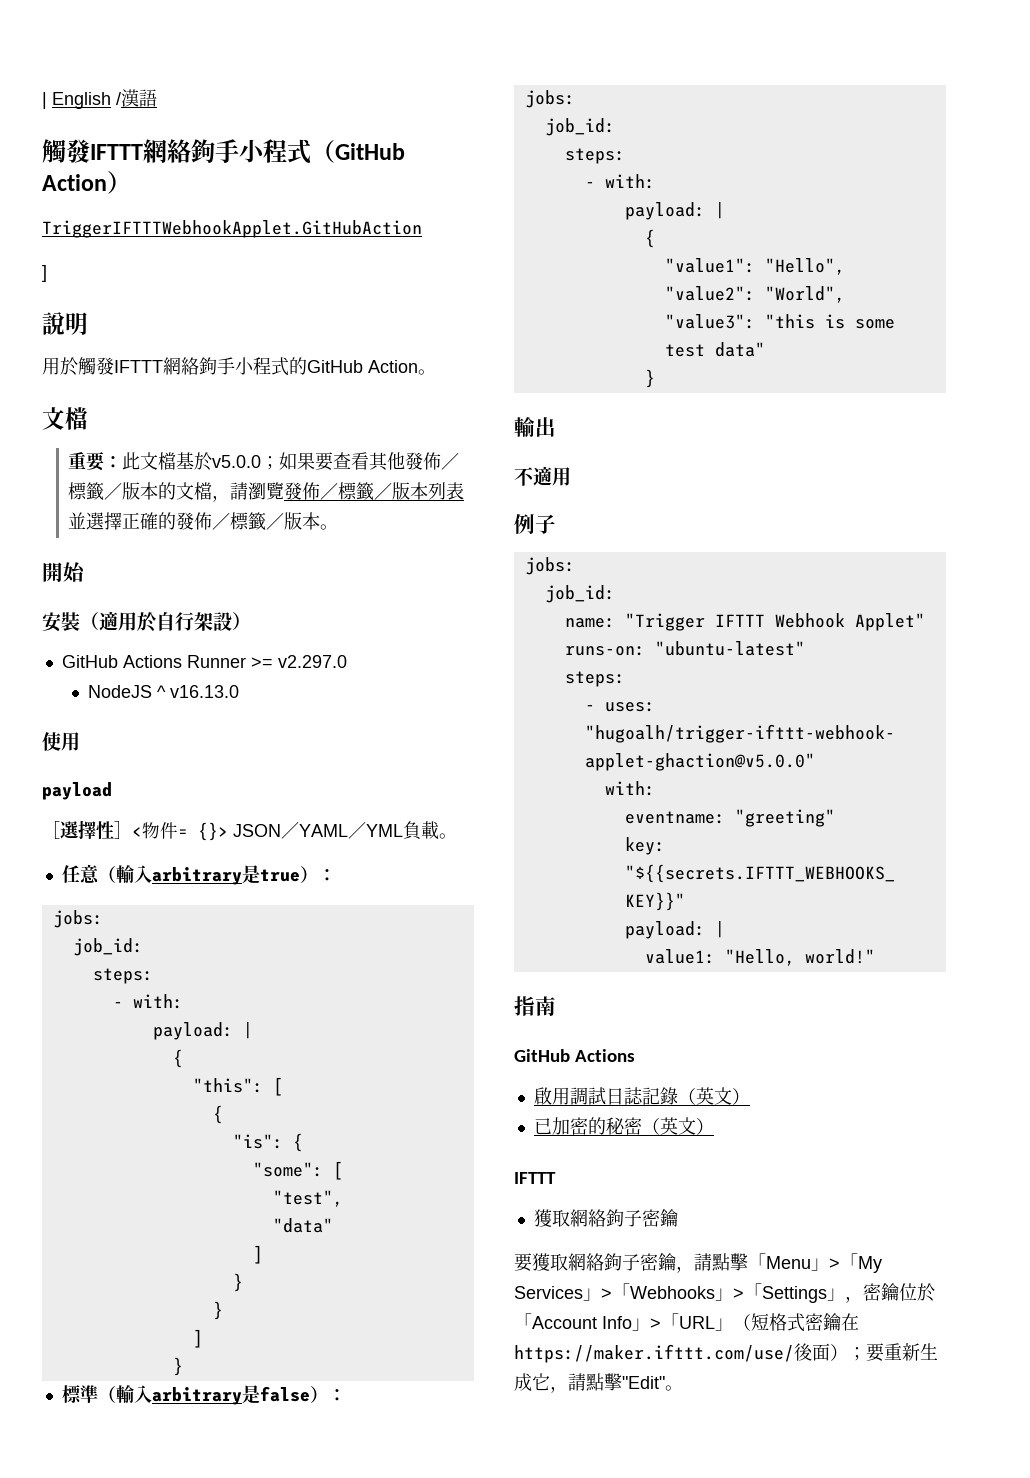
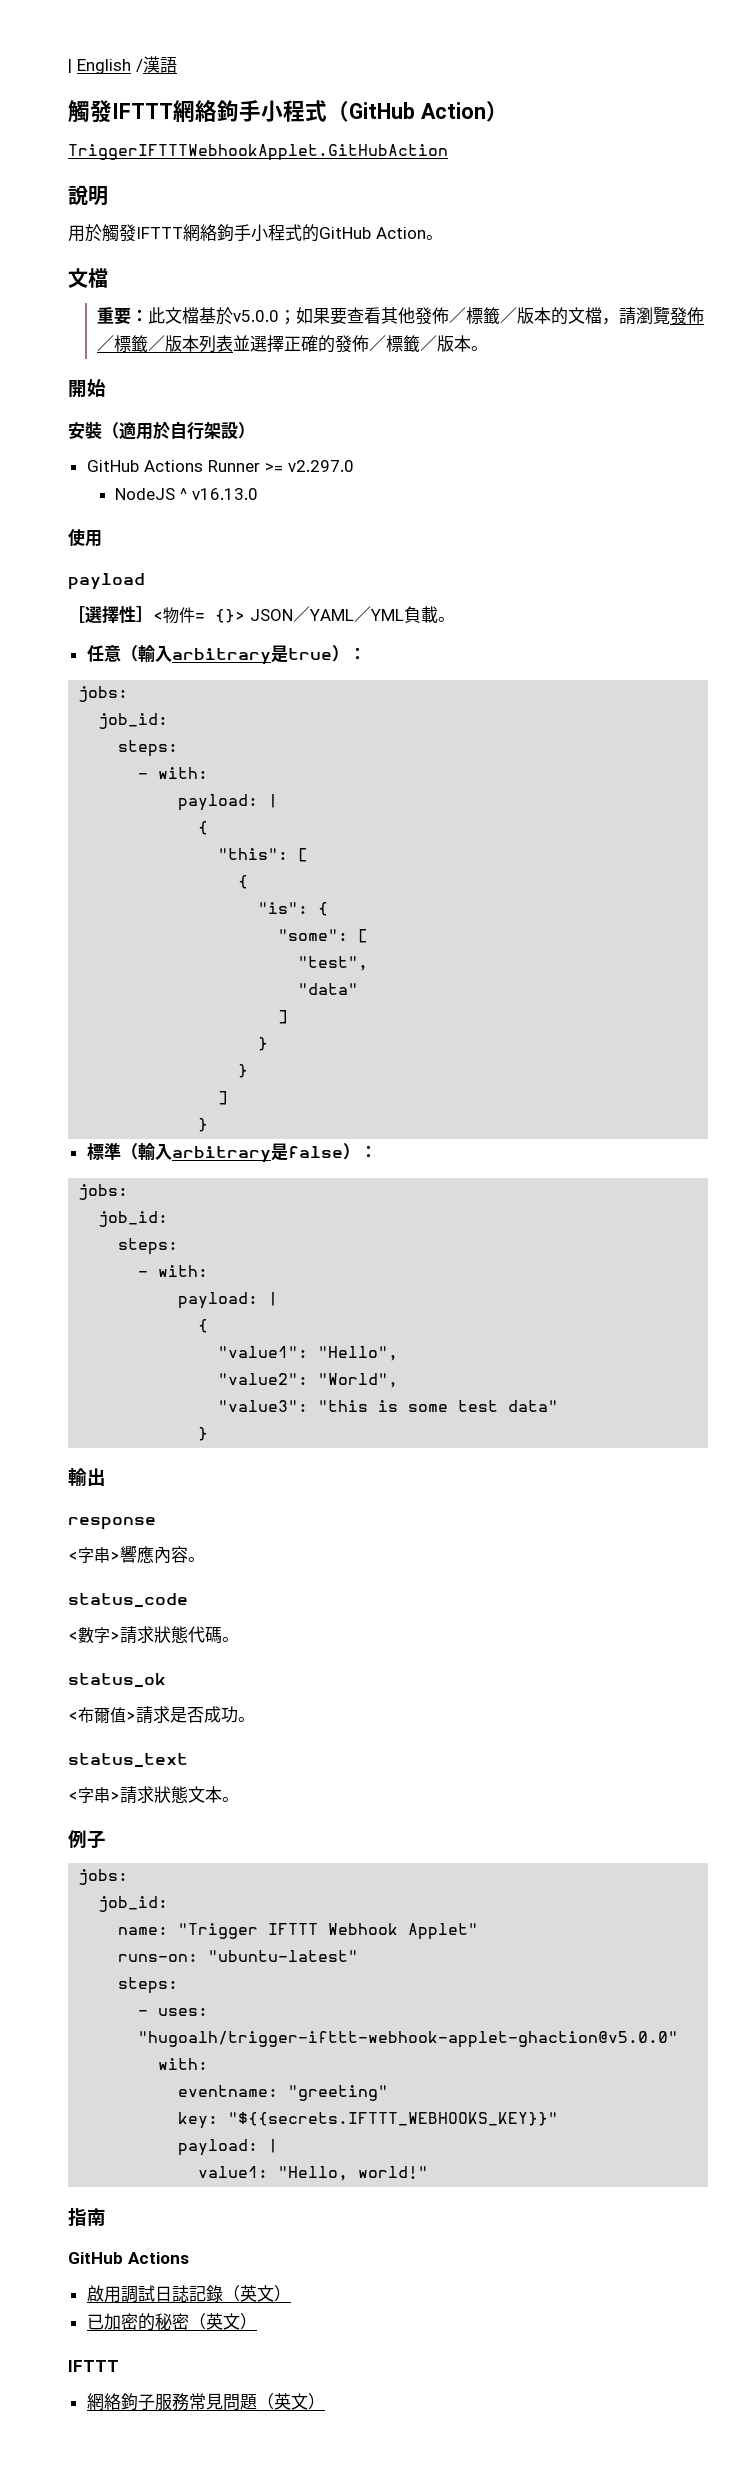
  TriggerIFTTTWebhookApplet.GitHubAction
- ]
- 不適用
+ response
+ <字串>響應內容。
+ status_code
+ <數字>請求狀態代碼。
+ status_ok
+ <布爾值>請求是否成功。
+ status_text
+ <字串>請求狀態文本。
  已加密的秘密（英文）
  IFTTT
- 獲取網絡鉤子密鑰
- 要獲取網絡鉤子密鑰，請點擊「Menu」>「My Services」>「Webhooks」>「Settings」，密鑰位於「Account Info」>「URL」（短格式密鑰在https://maker.ifttt.com/use/後面）；要重新生成它，請點擊"Edit"。
+ 網絡鉤子服務常見問題（英文）

